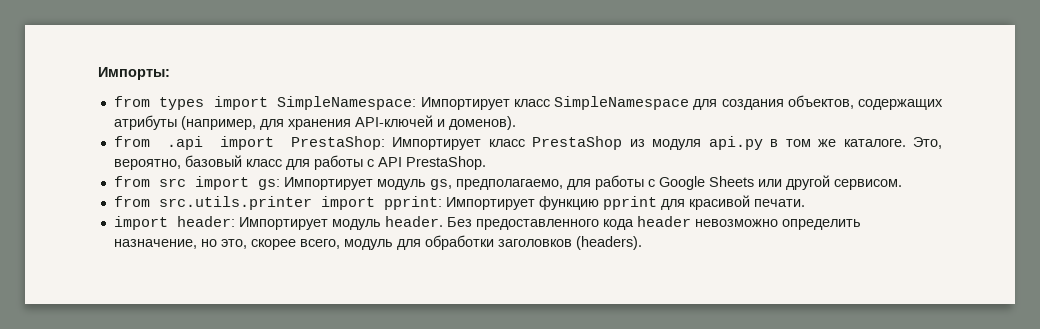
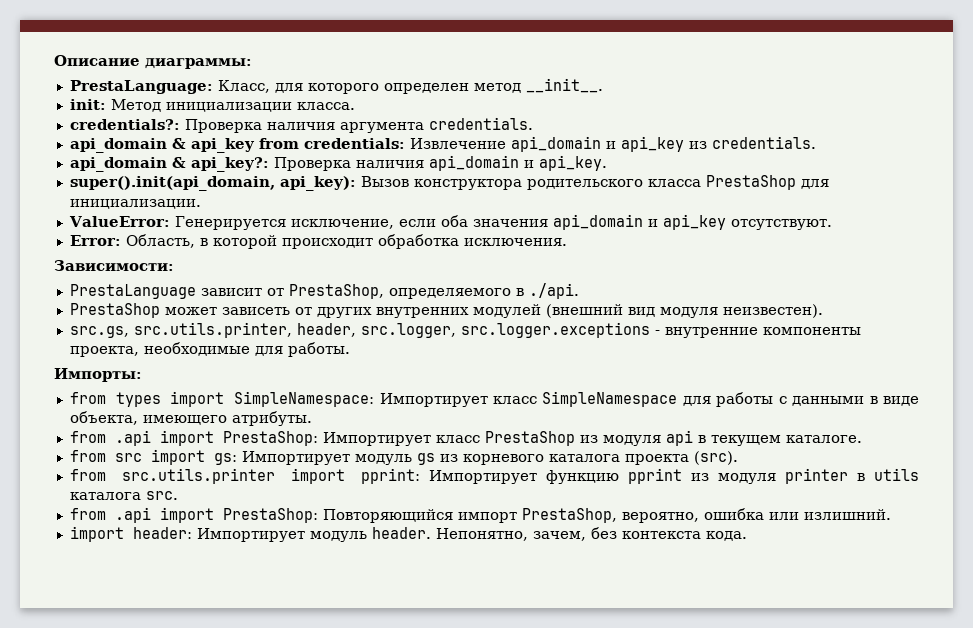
+ Описание диаграммы:
+ PrestaLanguage: Класс, для которого определен метод __init__.
+ init: Метод инициализации класса.
+ credentials?: Проверка наличия аргумента credentials.
+ api_domain & api_key from credentials: Извлечение api_domain и api_key из credentials.
+ api_domain & api_key?: Проверка наличия api_domain и api_key.
+ super().init(api_domain, api_key): Вызов конструктора родительского класса PrestaShop для инициализации.
+ ValueError: Генерируется исключение, если оба значения api_domain и api_key отсутствуют.
+ Error: Область, в которой происходит обработка исключения.
+ Зависимости:
+ PrestaLanguage зависит от PrestaShop, определяемого в ./api.
+ PrestaShop может зависеть от других внутренних модулей (внешний вид модуля неизвестен).
+ src.gs, src.utils.printer, header, src.logger, src.logger.exceptions - внутренние компоненты проекта, необходимые для работы.
- from types import SimpleNamespace: Импортирует класс SimpleNamespace для создания объектов, содержащих атрибуты (например, для хранения API-ключей и доменов).
+ from types import SimpleNamespace: Импортирует класс SimpleNamespace для работы с данными в виде объекта, имеющего атрибуты.
- from .api import PrestaShop: Импортирует класс PrestaShop из модуля api.py в том же каталоге. Это, вероятно, базовый класс для работы с API PrestaShop.
+ from .api import PrestaShop: Импортирует класс PrestaShop из модуля api в текущем каталоге.
- from src import gs: Импортирует модуль gs, предполагаемо, для работы с Google Sheets или другой сервисом.
+ from src import gs: Импортирует модуль gs из корневого каталога проекта (src).
- from src.utils.printer import pprint: Импортирует функцию pprint для красивой печати.
+ from src.utils.printer import pprint: Импортирует функцию pprint из модуля printer в utils каталога src.
+ from .api import PrestaShop: Повторяющийся импорт PrestaShop, вероятно, ошибка или излишний.
- Без предоставленного кода header невозможно определить назначение, но это, скорее всего, модуль для обработки заголовков (headers).
+ Непонятно, зачем, без контекста кода.

